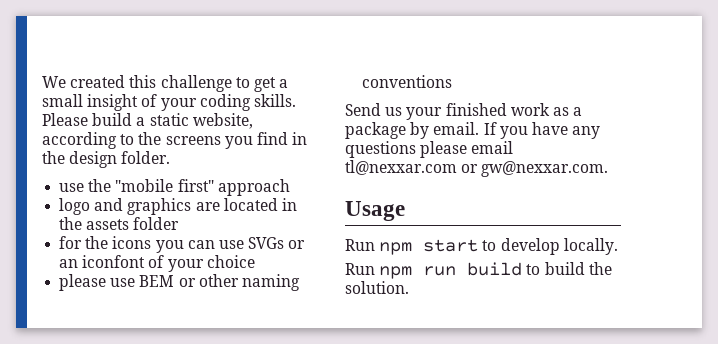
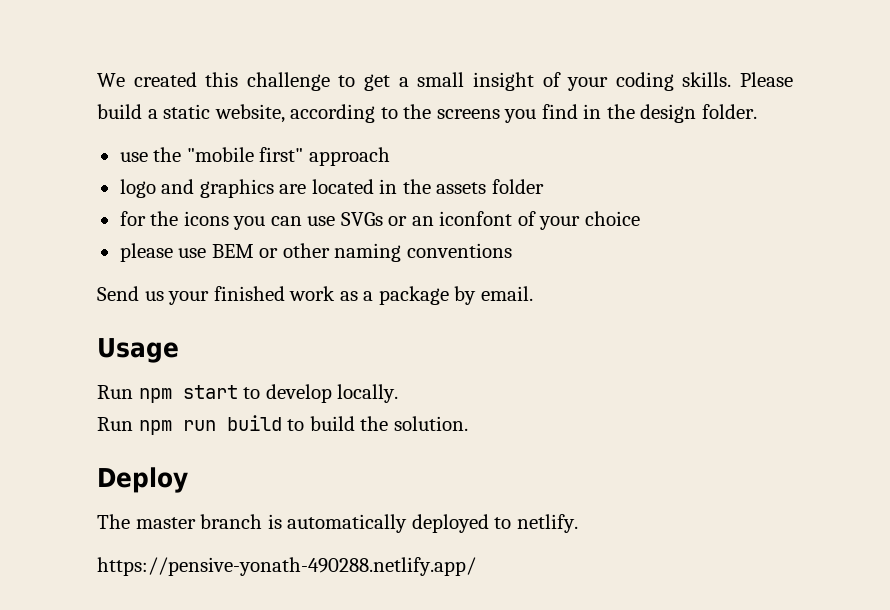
- If you have any questions please email tl@nexxar.com or gw@nexxar.com.
+ Deploy
+ The master branch is automatically deployed to netlify.
+ https://pensive-yonath-490288.netlify.app/

